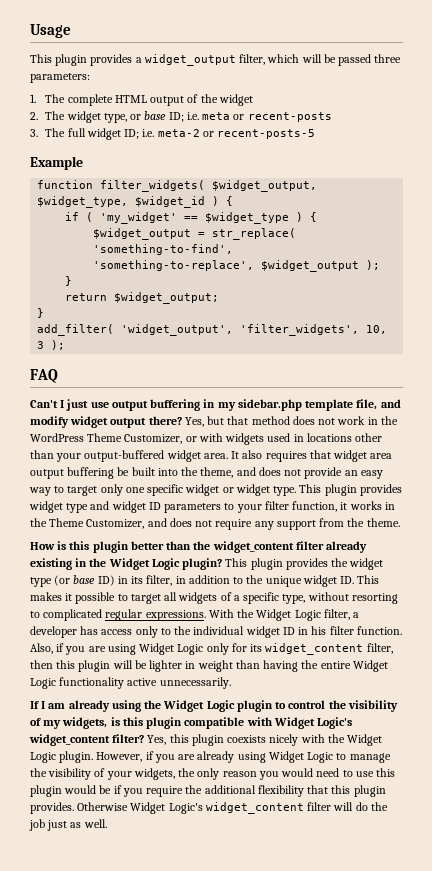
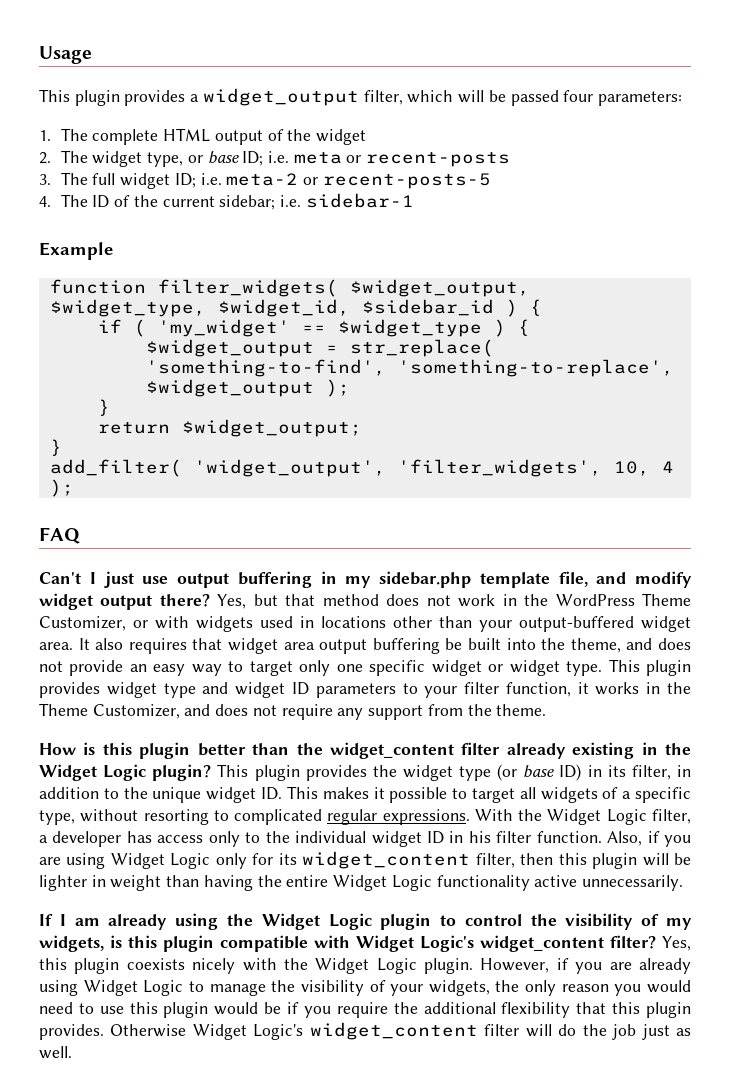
- This plugin provides a widget_output filter, which will be passed three parameters:
+ This plugin provides a widget_output filter, which will be passed four parameters:
+ 4. The ID of the current sidebar; i.e. sidebar-1
- function filter_widgets( $widget_output, $widget_type, $widget_id ) {
+ function filter_widgets( $widget_output, $widget_type, $widget_id, $sidebar_id ) {
- add_filter( 'widget_output', 'filter_widgets', 10, 3 );
+ add_filter( 'widget_output', 'filter_widgets', 10, 4 );

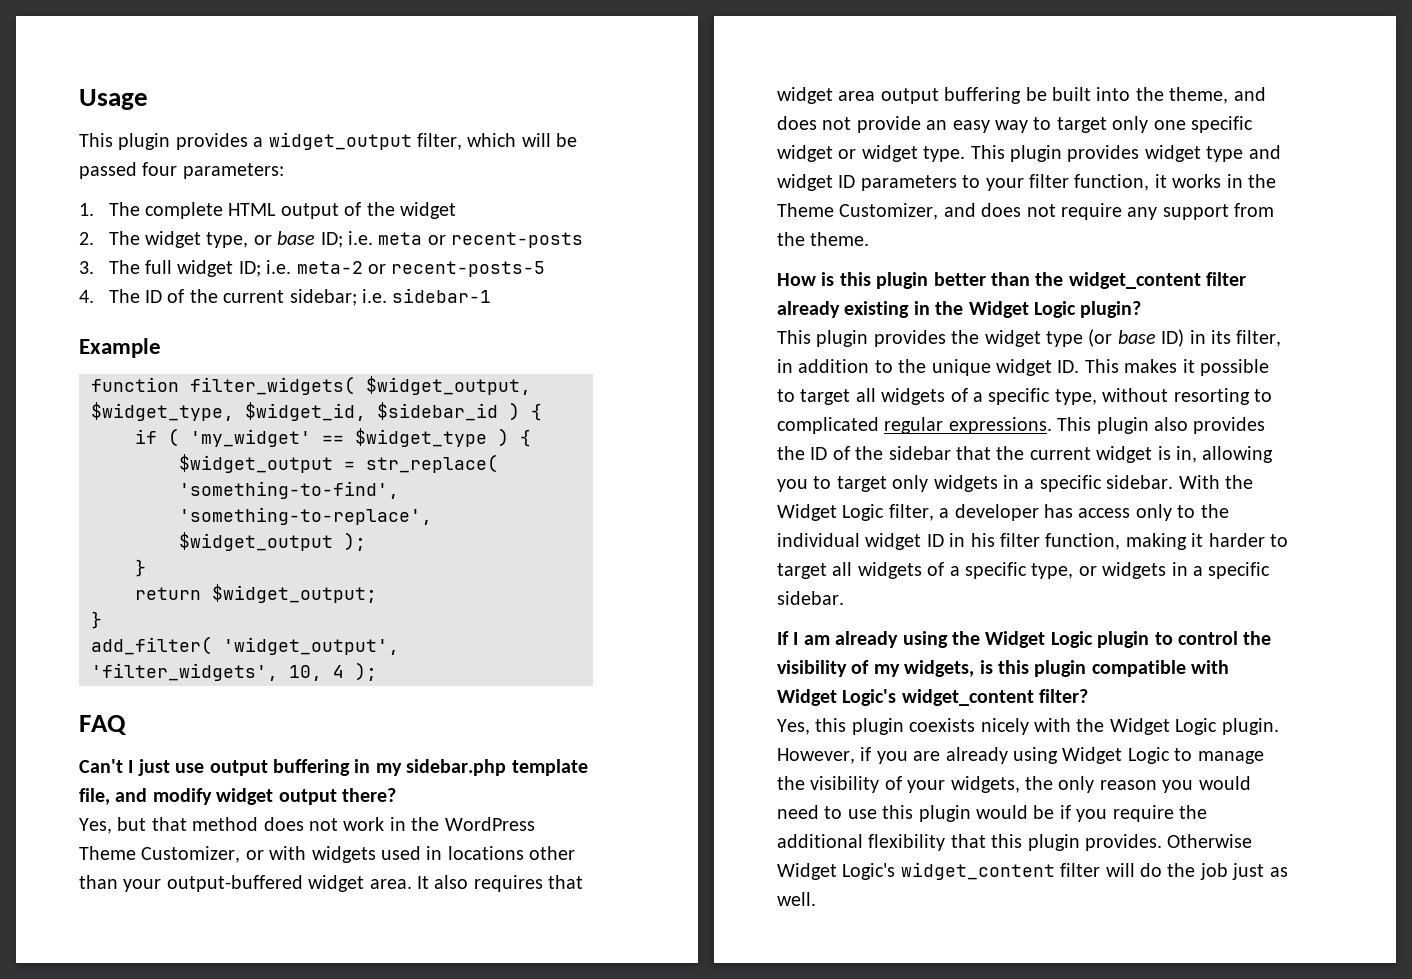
- Can't I just use output buffering in my sidebar.php template file, and modify widget output there? Yes, but that method does not work in the WordPress Theme Customizer, or with widgets used in locations other than your output-buffered widget area.
+ Can't I just use output buffering in my sidebar.php template file, and modify widget output there?
+ Yes, but that method does not work in the WordPress Theme Customizer, or with widgets used in locations other than your output-buffered widget area.
- How is this plugin better than the widget_content filter already existing in the Widget Logic plugin? This plugin provides the widget type (or base ID) in its filter, in addition to the unique widget ID. This makes it possible to target all widgets of a specific type, without resorting to complicated regular expressions.
+ How is this plugin better than the widget_content filter already existing in the Widget Logic plugin?
+ This plugin provides the widget type (or base ID) in its filter, in addition to the unique widget ID. This makes it possible to target all widgets of a specific type, without resorting to complicated regular expressions.
+ This plugin also provides the ID of the sidebar that the current widget is in, allowing you to target only widgets in a specific sidebar.
- With the Widget Logic filter, a developer has access only to the individual widget ID in his filter function. Also, if you are using Widget Logic only for its widget_content filter, then this plugin will be lighter in weight than having the entire Widget Logic functionality active unnecessarily.
+ With the Widget Logic filter, a developer has access only to the individual widget ID in his filter function, making it harder to target all widgets of a specific type, or widgets in a specific sidebar.
- If I am already using the Widget Logic plugin to control the visibility of my widgets, is this plugin compatible with Widget Logic's widget_content filter? Yes, this plugin coexists nicely with the Widget Logic plugin.
+ If I am already using the Widget Logic plugin to control the visibility of my widgets, is this plugin compatible with Widget Logic's widget_content filter?
+ Yes, this plugin coexists nicely with the Widget Logic plugin.

